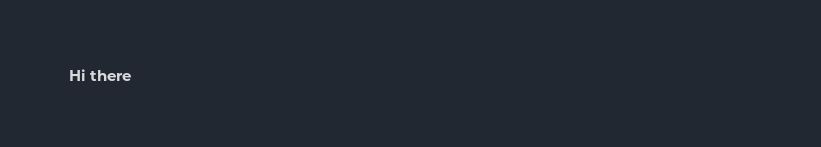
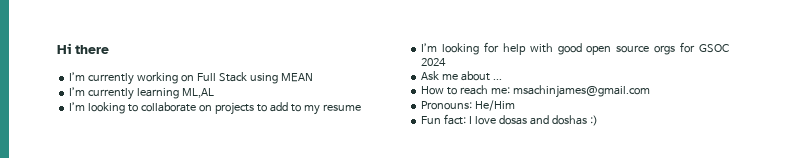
+ I’m currently working on Full Stack using MEAN
+ I’m currently learning ML,AL
+ I’m looking to collaborate on projects to add to my resume
+ I’m looking for help with good open source orgs for GSOC 2024
+ Ask me about ...
+ How to reach me: msachinjames@gmail.com
+ Pronouns: He/Him
+ Fun fact: I love dosas and doshas :)

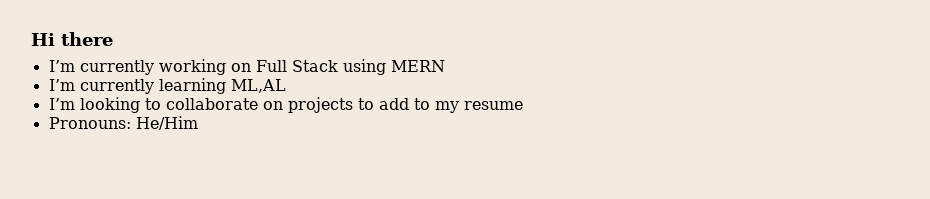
- I’m currently working on Full Stack using MEAN
+ I’m currently working on Full Stack using MERN
- I’m looking for help with good open source orgs for GSOC 2024
- Ask me about ...
- How to reach me: msachinjames@gmail.com
  Pronouns: He/Him
- Fun fact: I love dosas and doshas :)

